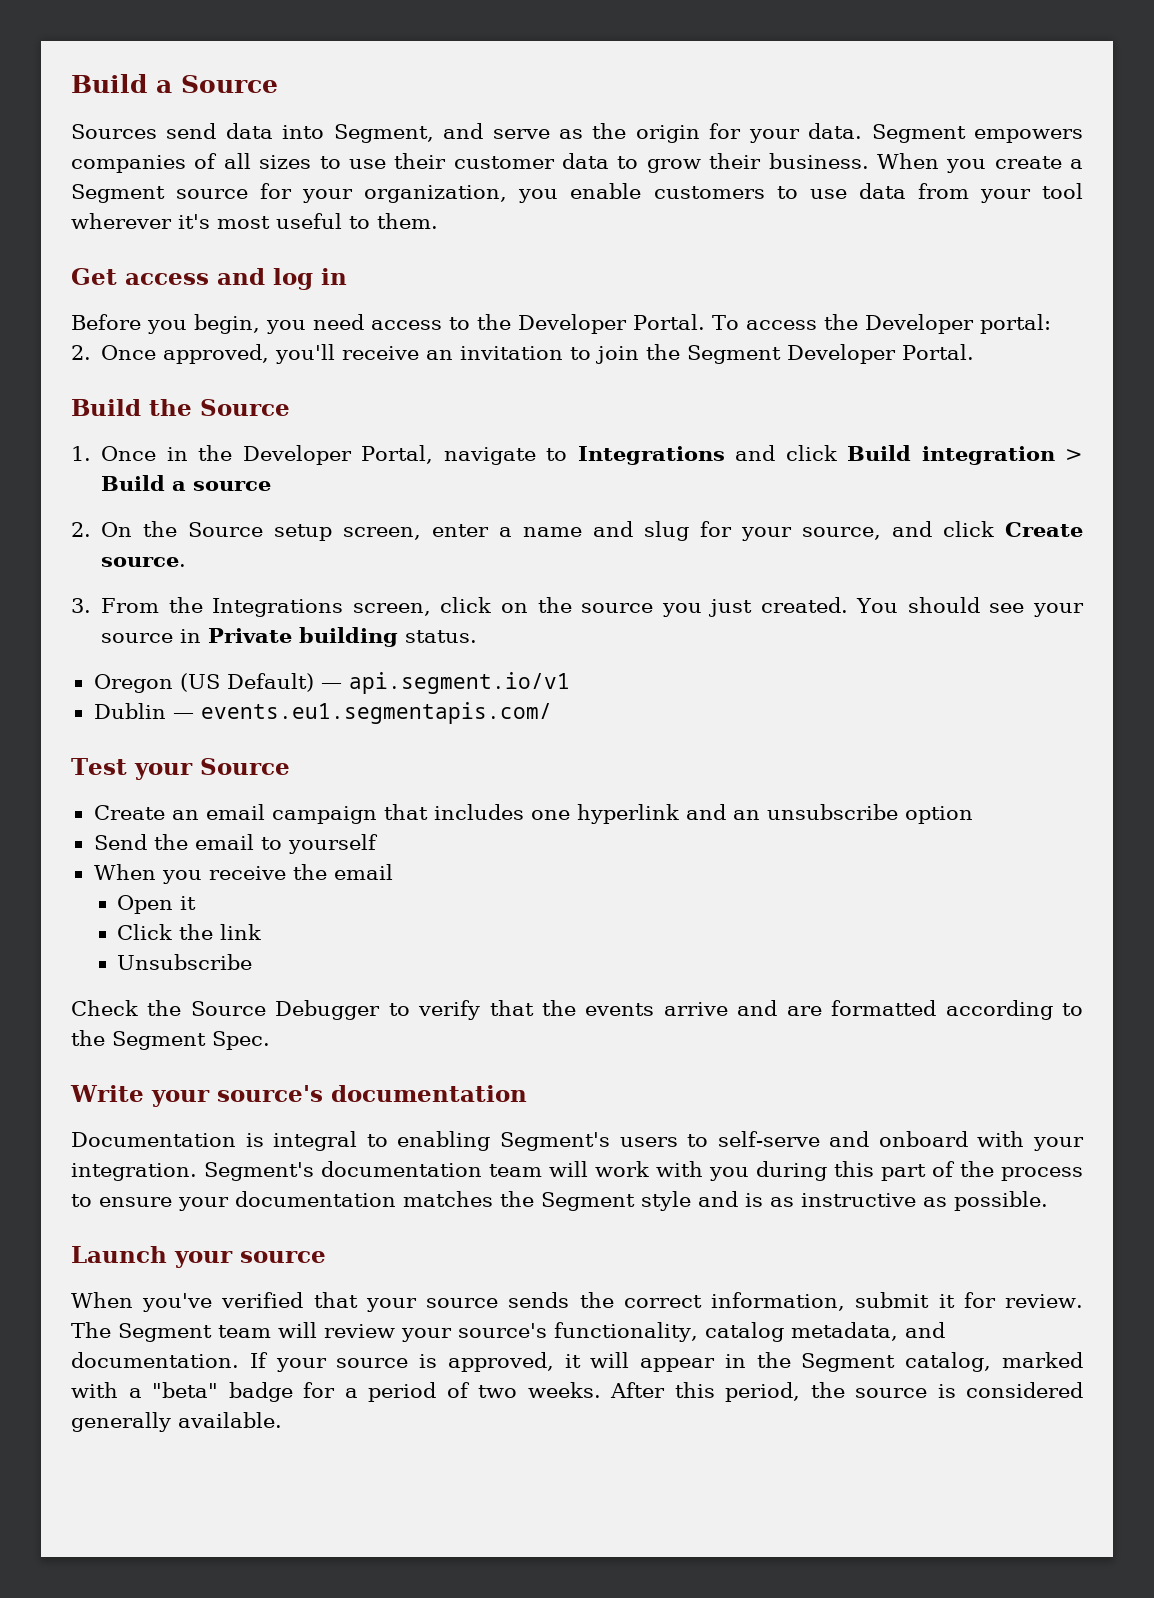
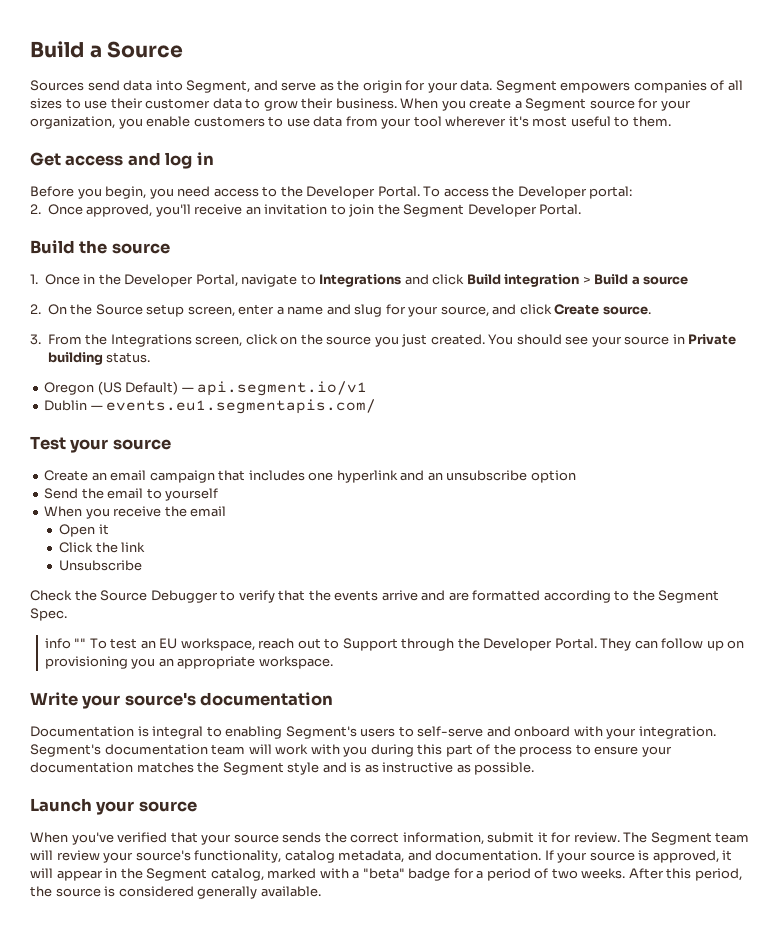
- Build the Source
+ Build the source
- Test your Source
+ Test your source
+ info "" To test an EU workspace, reach out to Support through the Developer Portal. They can follow up on provisioning you an appropriate workspace.

